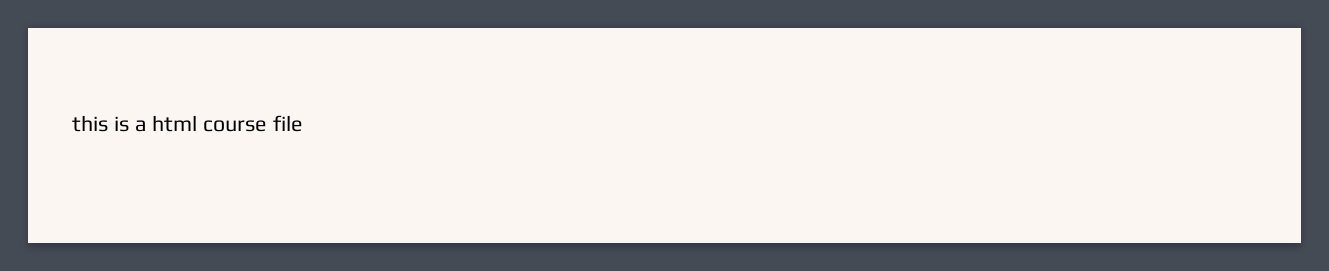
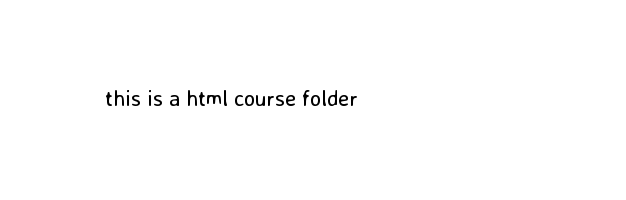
- this is a html course file
+ this is a html course folder

